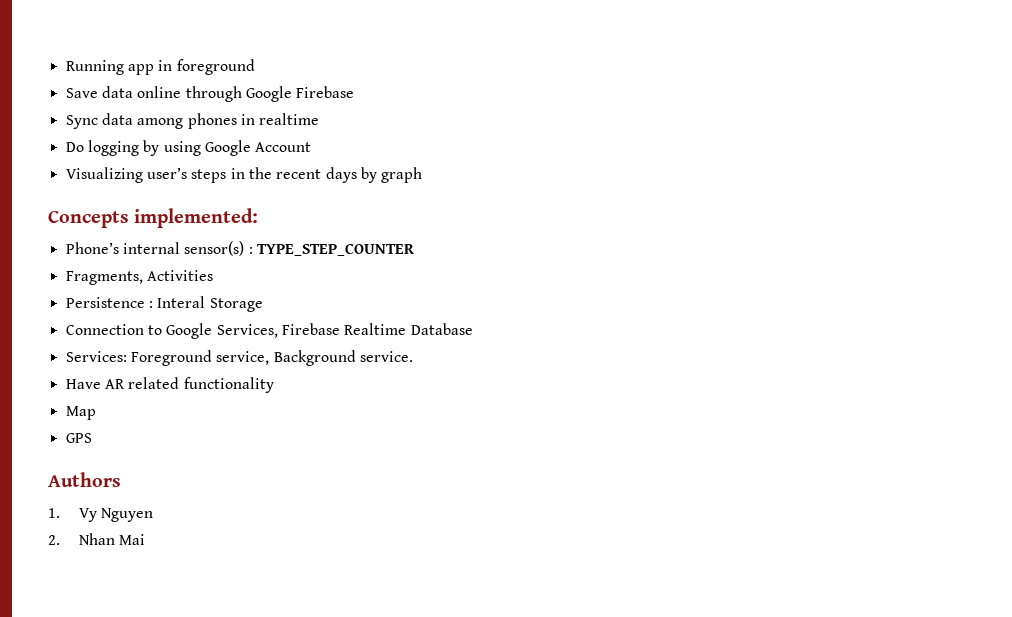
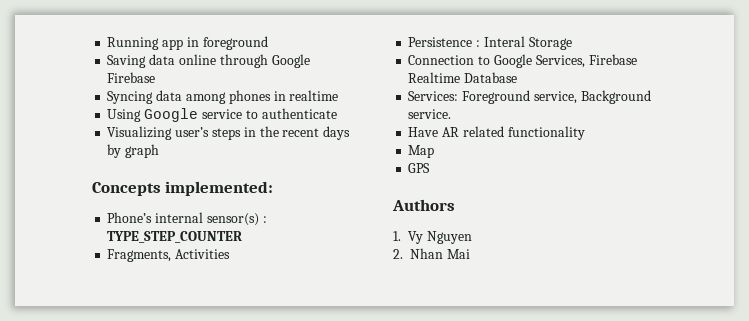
- Save data online through Google Firebase
+ Saving data online through Google Firebase
- Sync data among phones in realtime
+ Syncing data among phones in realtime
- Do logging by using Google Account
+ Using Google service to authenticate

